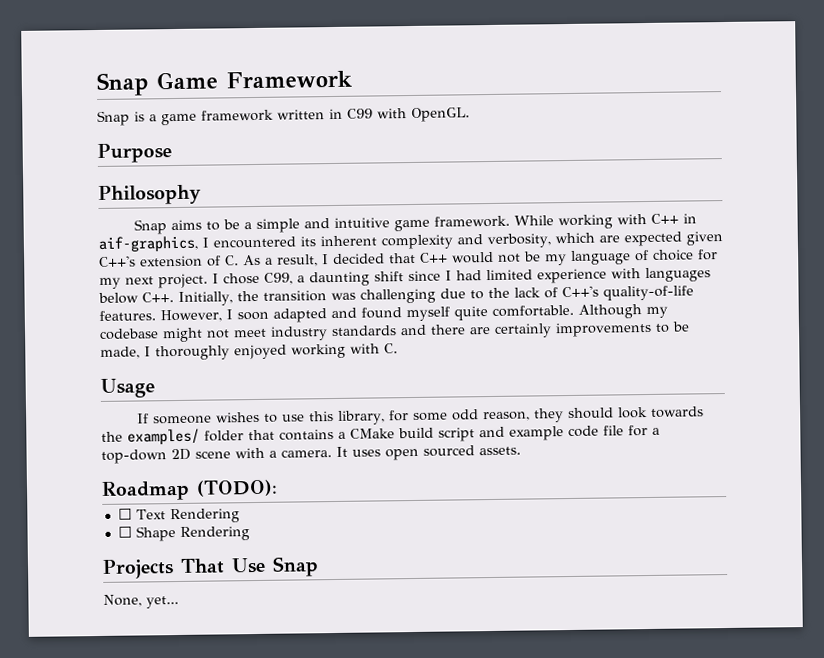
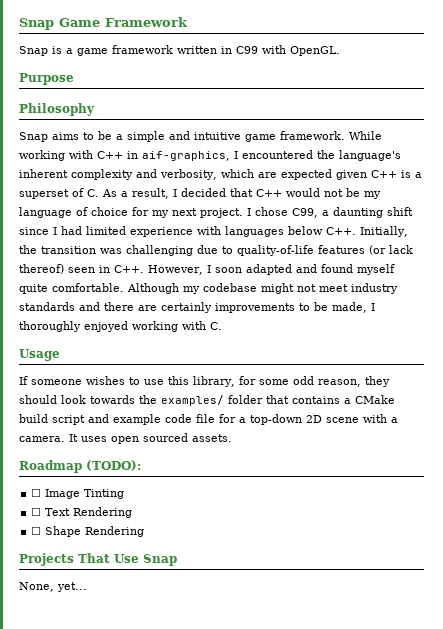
- While working with C++ in aif-graphics, I encountered its inherent complexity and verbosity, which are expected given C++'s extension of C. As a result, I decided that C++ would not be my language of choice for my next project.
+ While working with C++ in aif-graphics, I encountered the language's inherent complexity and verbosity, which are expected given C++ is a superset of C. As a result, I decided that C++ would not be my language of choice for my next project.
- I chose C99, a daunting shift since I had limited experience with languages below C++. Initially, the transition was challenging due to the lack of C++'s quality-of-life features. However, I soon adapted and found myself quite comfortable.
+ I chose C99, a daunting shift since I had limited experience with languages below C++. Initially, the transition was challenging due to quality-of-life features (or lack thereof) seen in C++. However, I soon adapted and found myself quite comfortable.
+ ☐ Image Tinting

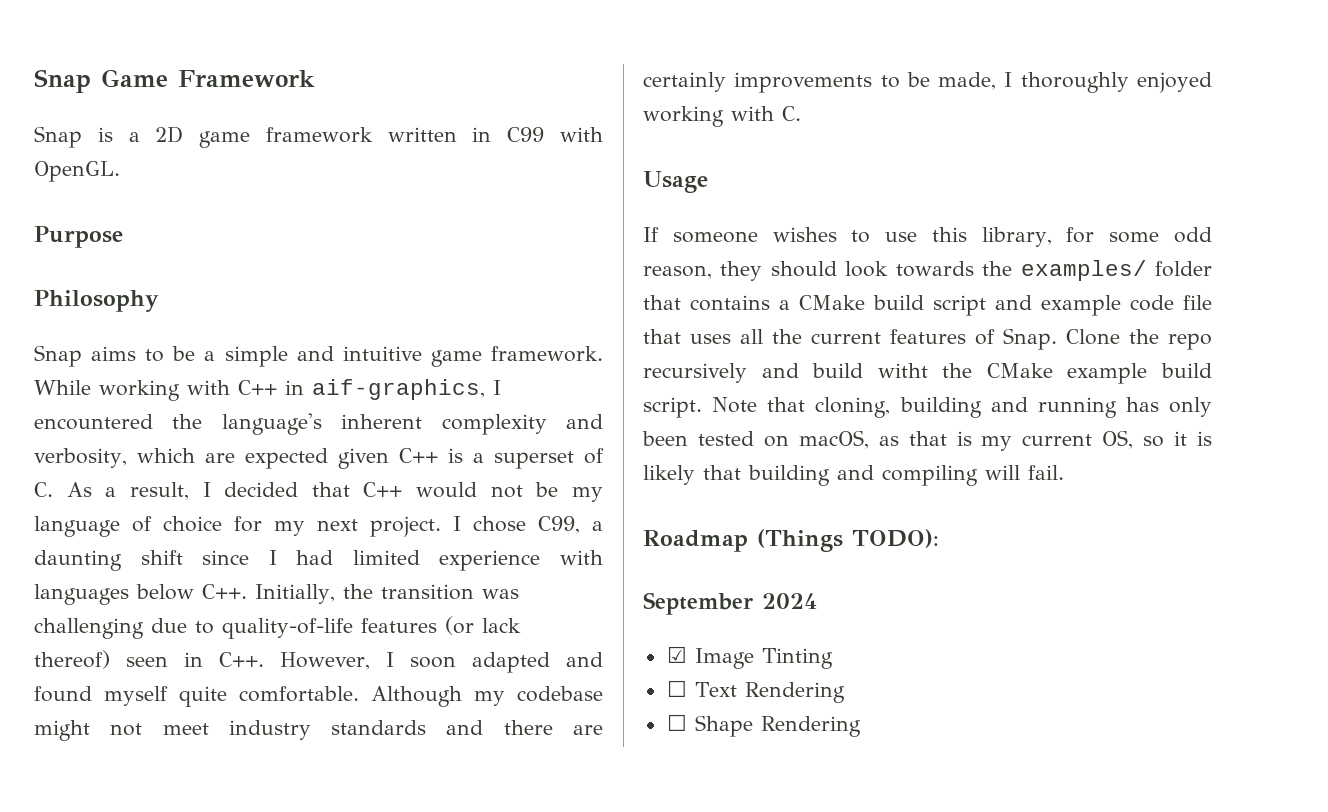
- Snap is a game framework written in C99 with OpenGL.
+ Snap is a 2D game framework written in C99 with OpenGL.
- If someone wishes to use this library, for some odd reason, they should look towards the examples/ folder that contains a CMake build script and example code file for a top-down 2D scene with a camera. It uses open sourced assets.
- Roadmap (TODO):
- ☐ Image Tinting
+ If someone wishes to use this library, for some odd reason, they should look towards the examples/ folder that contains a CMake build script and example code file that uses all the current features of Snap. Clone the repo recursively and build witht the CMake example build script. Note that cloning, building and running has only been tested on macOS, as that is my current OS, so it is likely that building and compiling will fail.
+ Roadmap (Things TODO):
+ September 2024
+ ☑ Image Tinting
- Projects That Use Snap
- None, yet...

